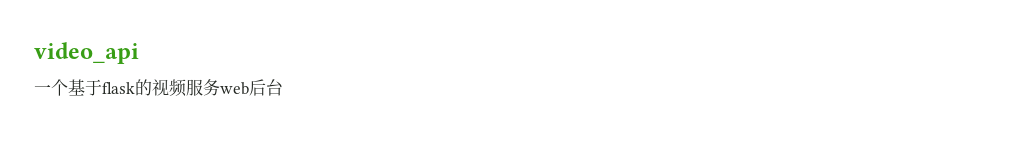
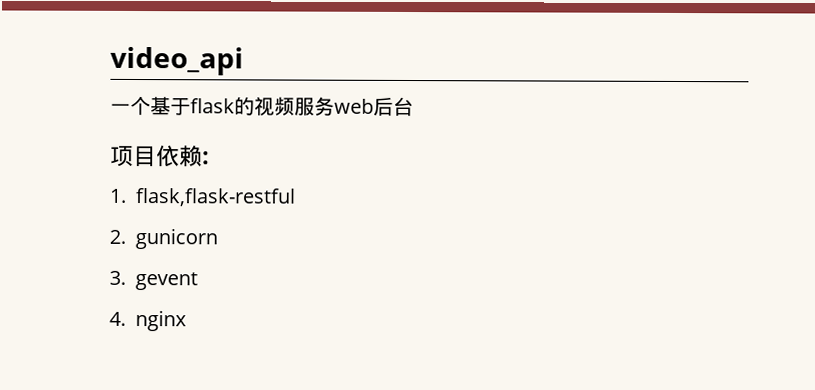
+ 项目依赖:
+ 1. flask,flask-restful
+ 2. gunicorn
+ 3. gevent
+ 4. nginx

